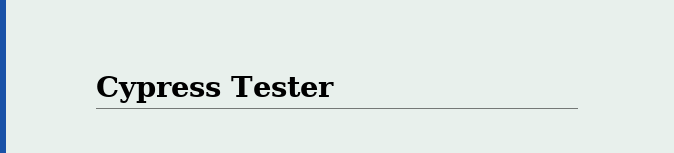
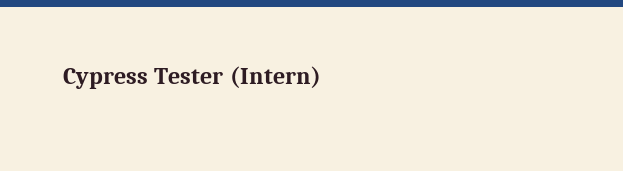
- Cypress Tester
+ Cypress Tester (Intern)

